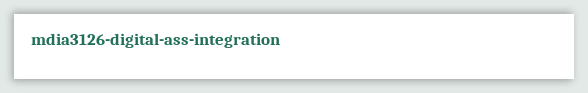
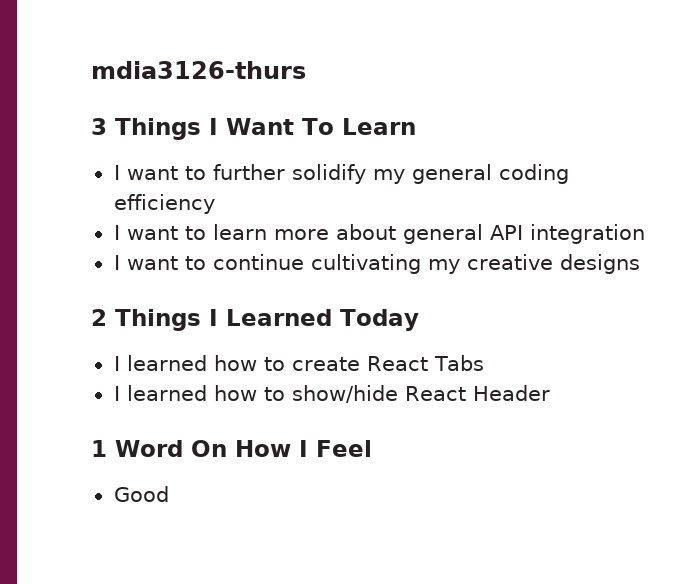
- mdia3126-digital-ass-integration
+ mdia3126-thurs
+ 3 Things I Want To Learn
+ I want to further solidify my general coding efficiency
+ I want to learn more about general API integration
+ I want to continue cultivating my creative designs
+ 2 Things I Learned Today
+ I learned how to create React Tabs
+ I learned how to show/hide React Header
+ 1 Word On How I Feel
+ Good

